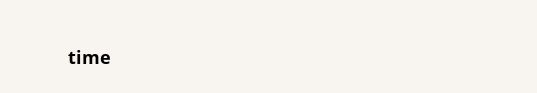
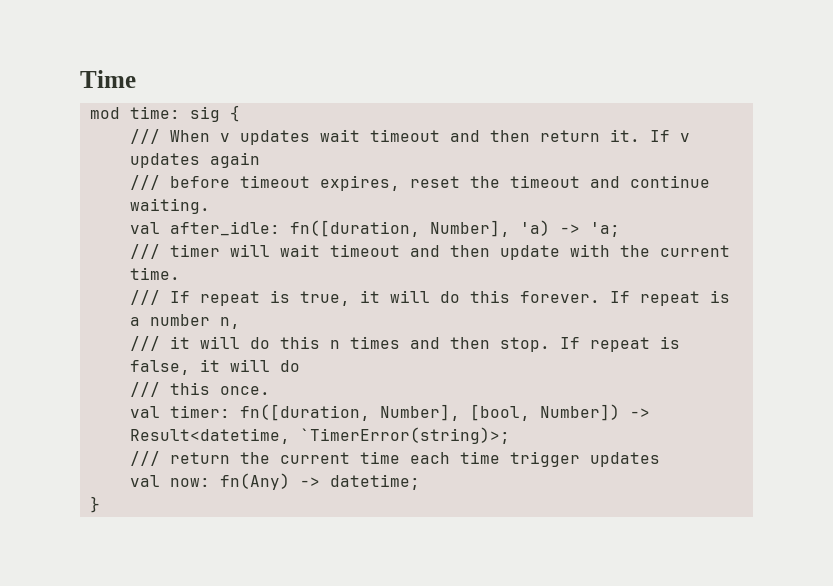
- time
+ Time
+ mod time: sig {
+ /// When v updates wait timeout and then return it. If v updates again
+ /// before timeout expires, reset the timeout and continue waiting.
+ val after_idle: fn([duration, Number], 'a) -> 'a;
+ /// timer will wait timeout and then update with the current time.
+ /// If repeat is true, it will do this forever. If repeat is a number n,
+ /// it will do this n times and then stop. If repeat is false, it will do
+ /// this once.
+ val timer: fn([duration, Number], [bool, Number]) -> Result<datetime, `TimerError(string)>;
+ /// return the current time each time trigger updates
+ val now: fn(Any) -> datetime;
+ }

